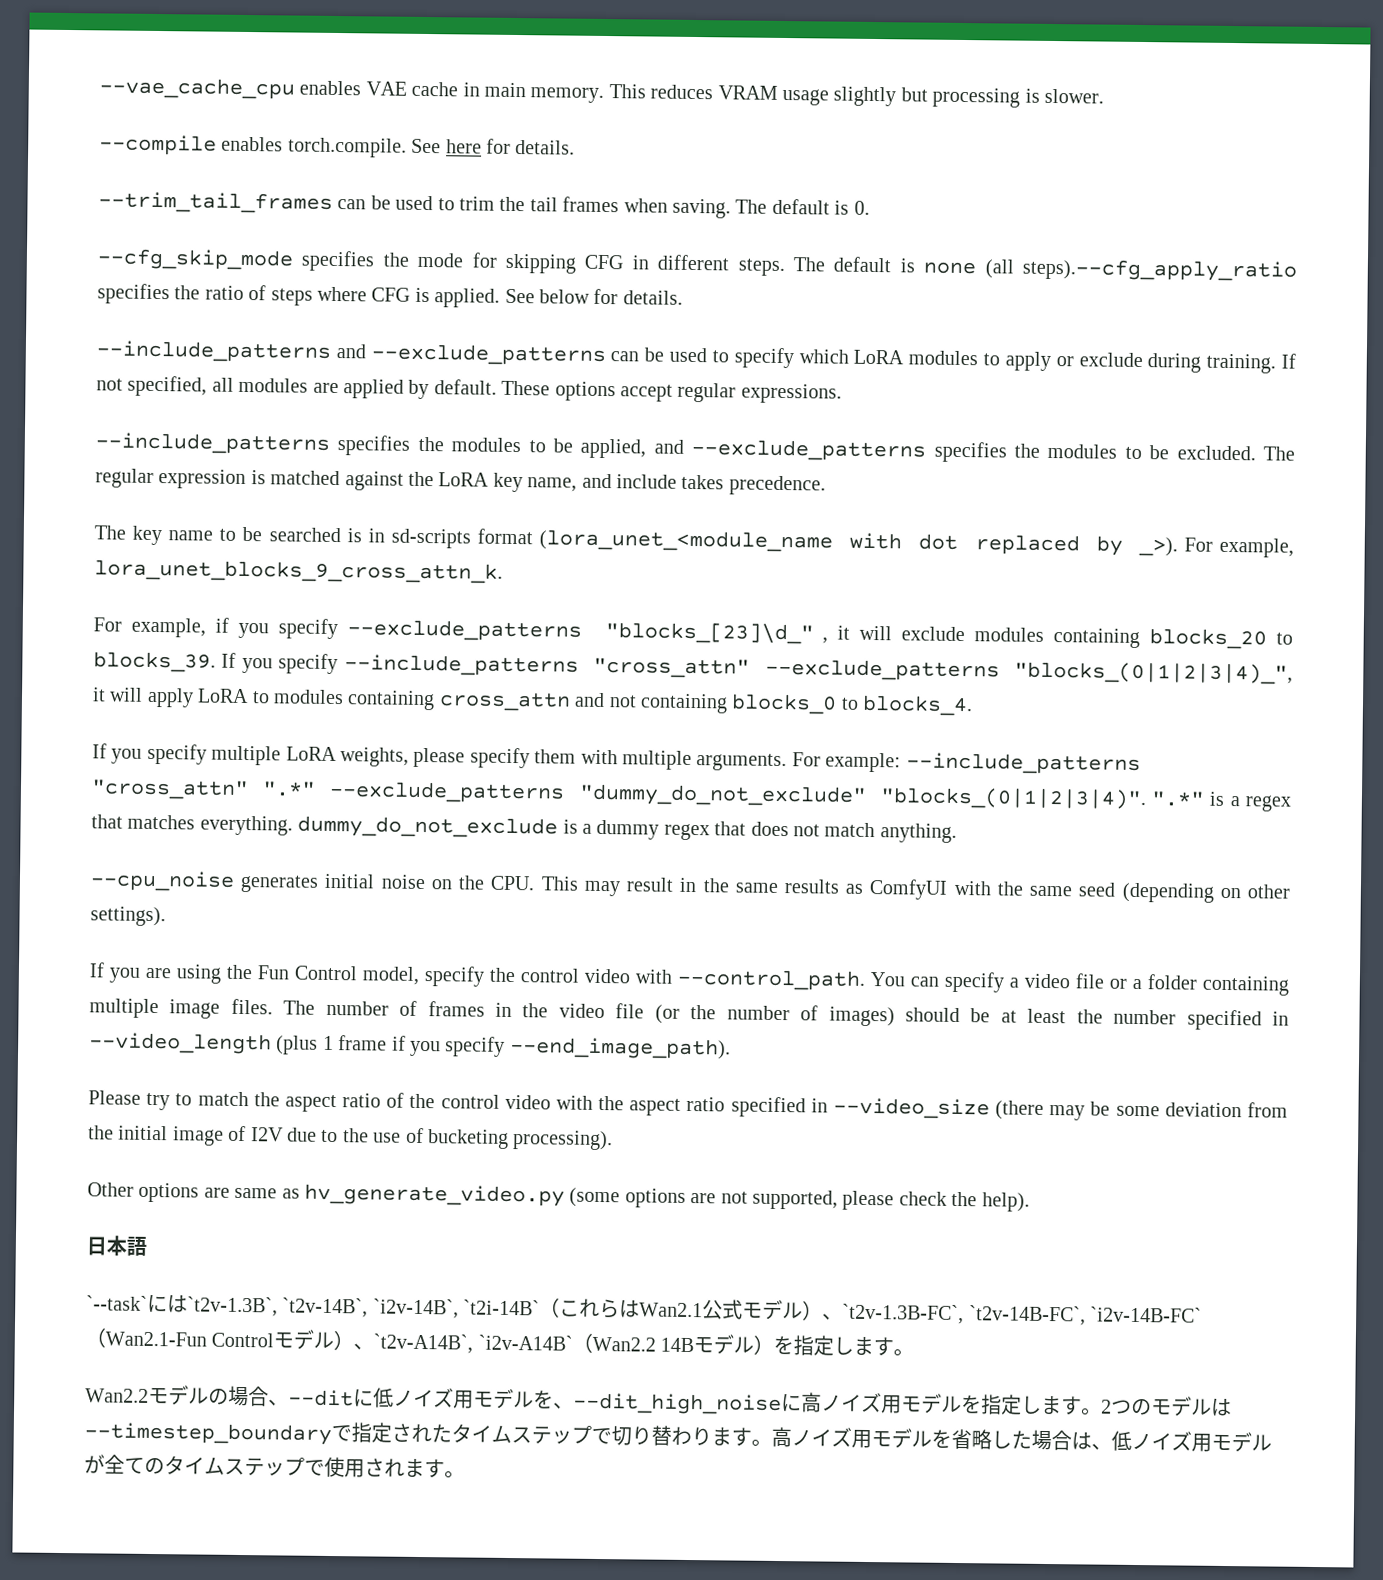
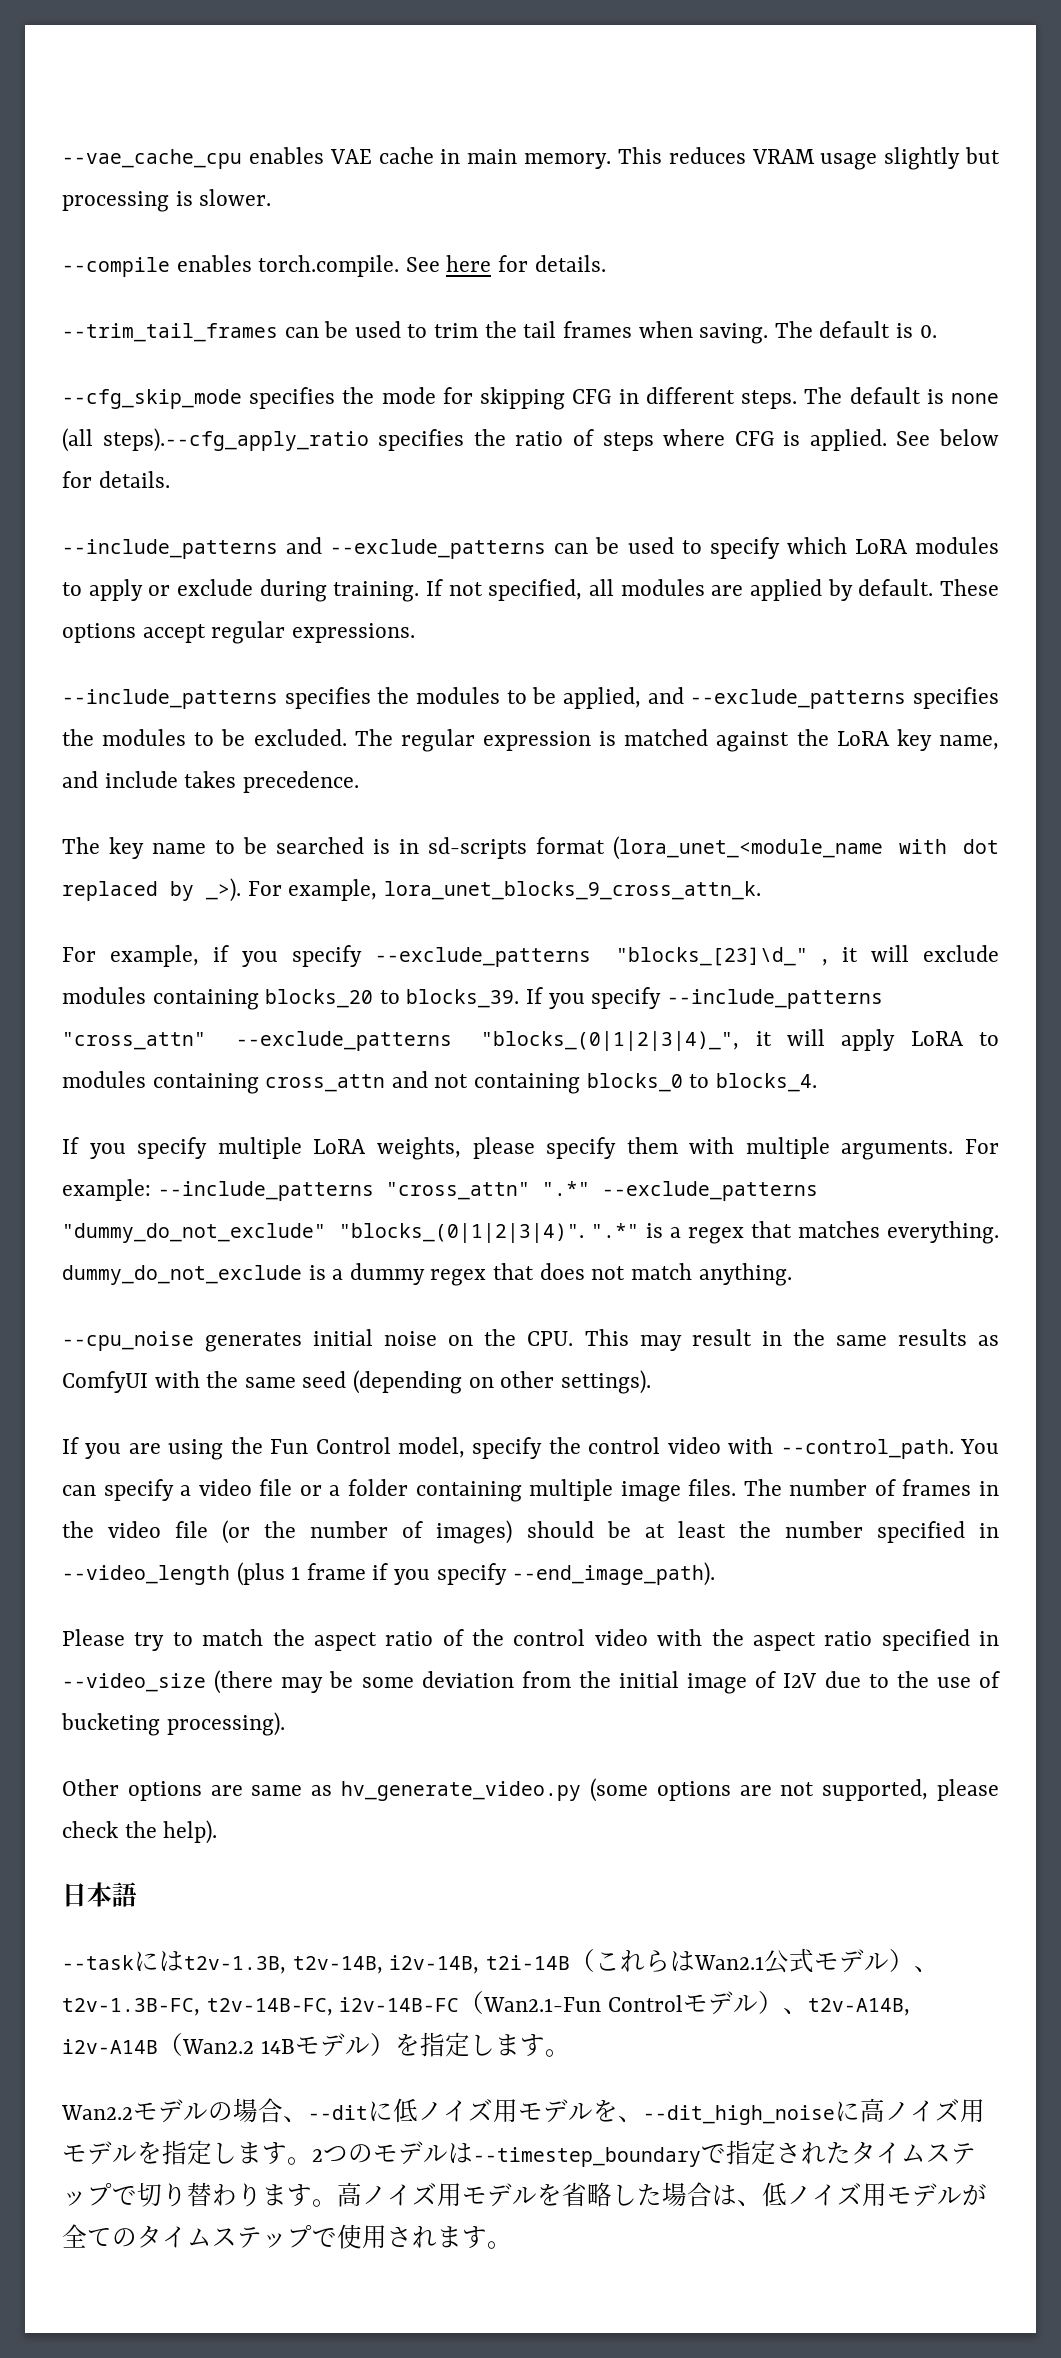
- `--task`には`t2v-1.3B`, `t2v-14B`, `i2v-14B`, `t2i-14B`（これらはWan2.1公式モデル）、`t2v-1.3B-FC`, `t2v-14B-FC`, `i2v-14B-FC`（Wan2.1-Fun Controlモデル）、`t2v-A14B`, `i2v-A14B`（Wan2.2 14Bモデル）を指定します。
+ --taskにはt2v-1.3B, t2v-14B, i2v-14B, t2i-14B（これらはWan2.1公式モデル）、t2v-1.3B-FC, t2v-14B-FC, i2v-14B-FC（Wan2.1-Fun Controlモデル）、t2v-A14B, i2v-A14B（Wan2.2 14Bモデル）を指定します。

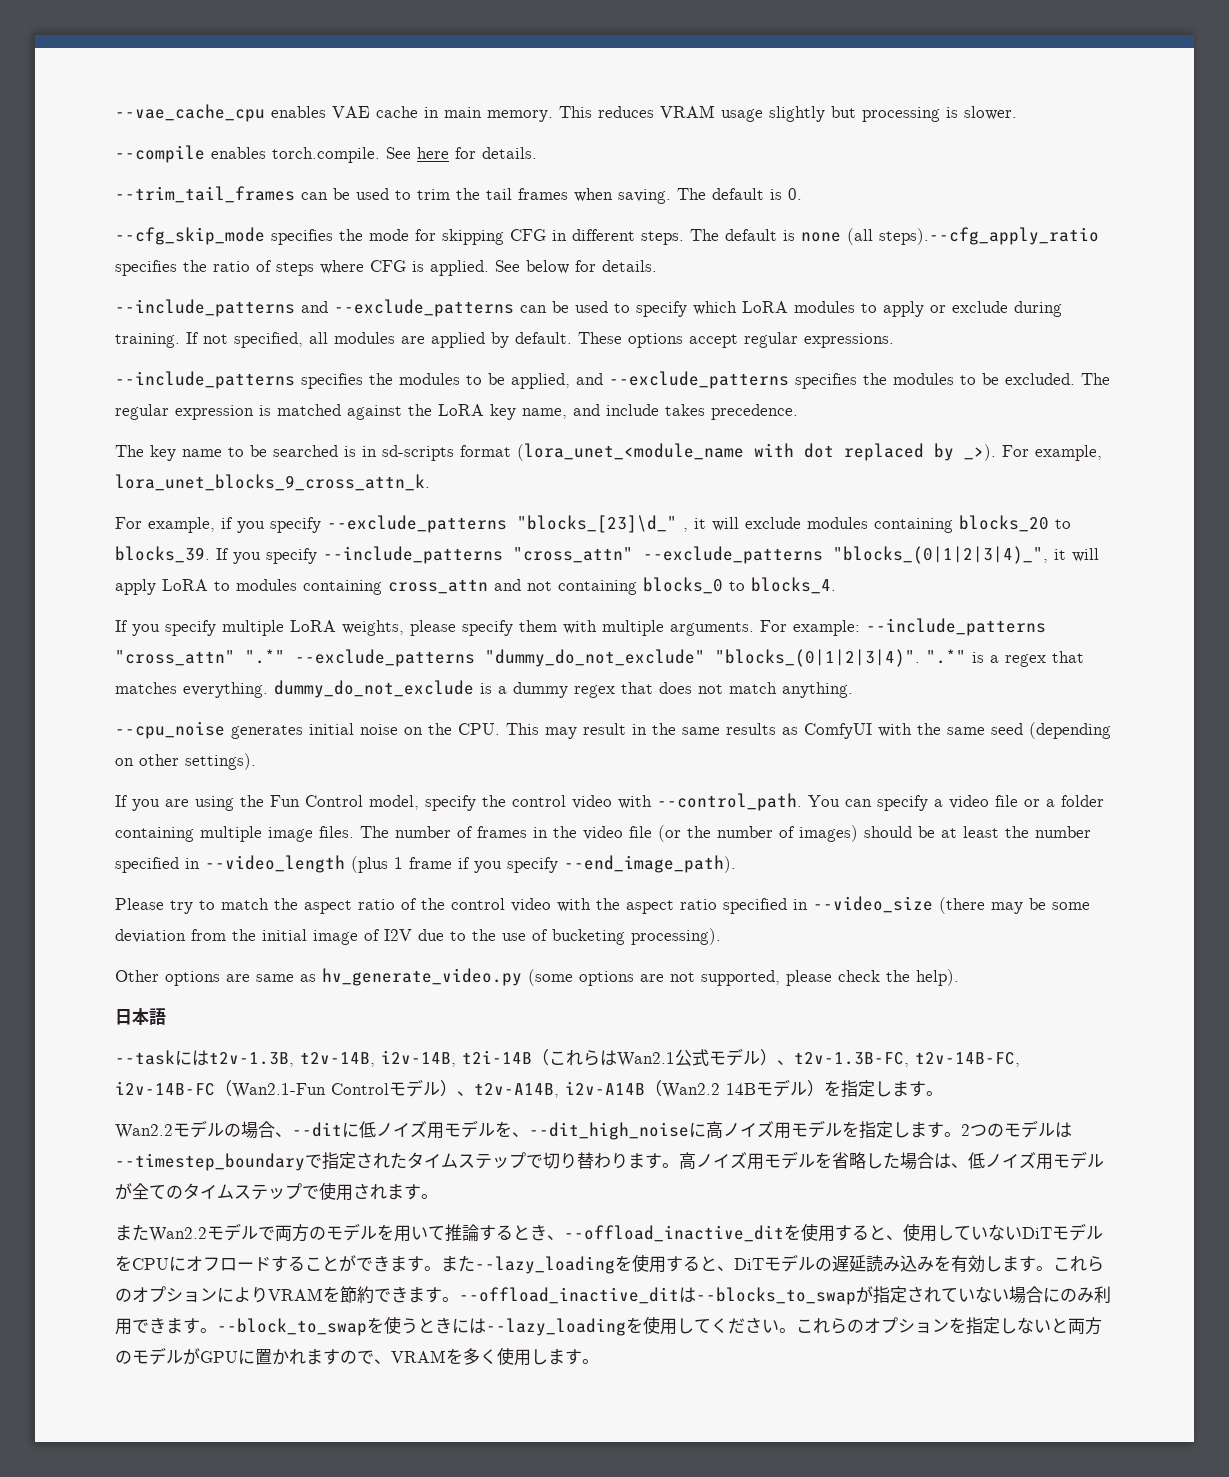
+ またWan2.2モデルで両方のモデルを用いて推論するとき、--offload_inactive_ditを使用すると、使用していないDiTモデルをCPUにオフロードすることができます。また--lazy_loadingを使用すると、DiTモデルの遅延読み込みを有効します。これらのオプションによりVRAMを節約できます。--offload_inactive_ditは--blocks_to_swapが指定されていない場合にのみ利用できます。--block_to_swapを使うときには--lazy_loadingを使用してください。これらのオプションを指定しないと両方のモデルがGPUに置かれますので、VRAMを多く使用します。

